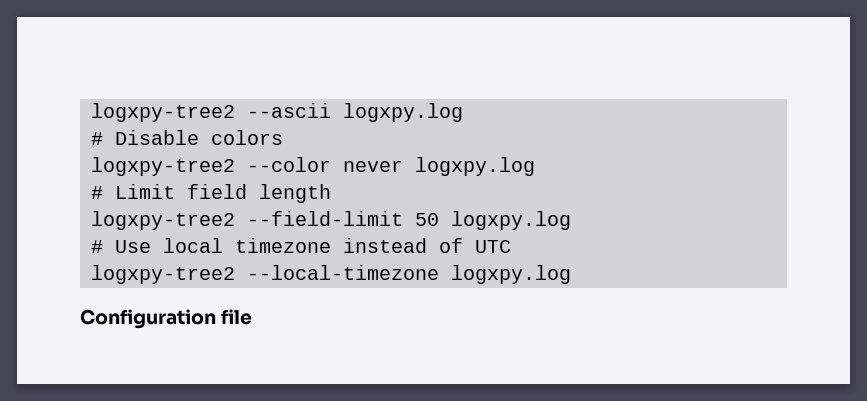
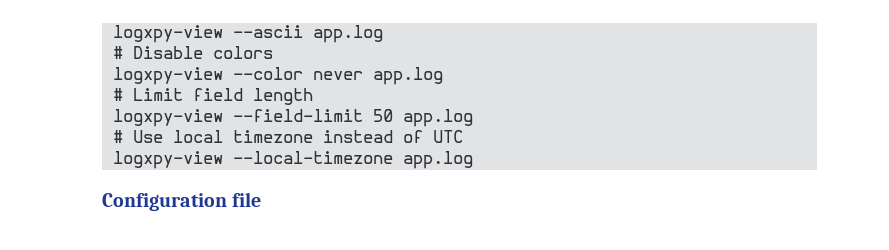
- logxpy-tree2 --ascii logxpy.log
+ logxpy-view --ascii app.log
- logxpy-tree2 --color never logxpy.log
+ logxpy-view --color never app.log
- logxpy-tree2 --field-limit 50 logxpy.log
+ logxpy-view --field-limit 50 app.log
- logxpy-tree2 --local-timezone logxpy.log
+ logxpy-view --local-timezone app.log

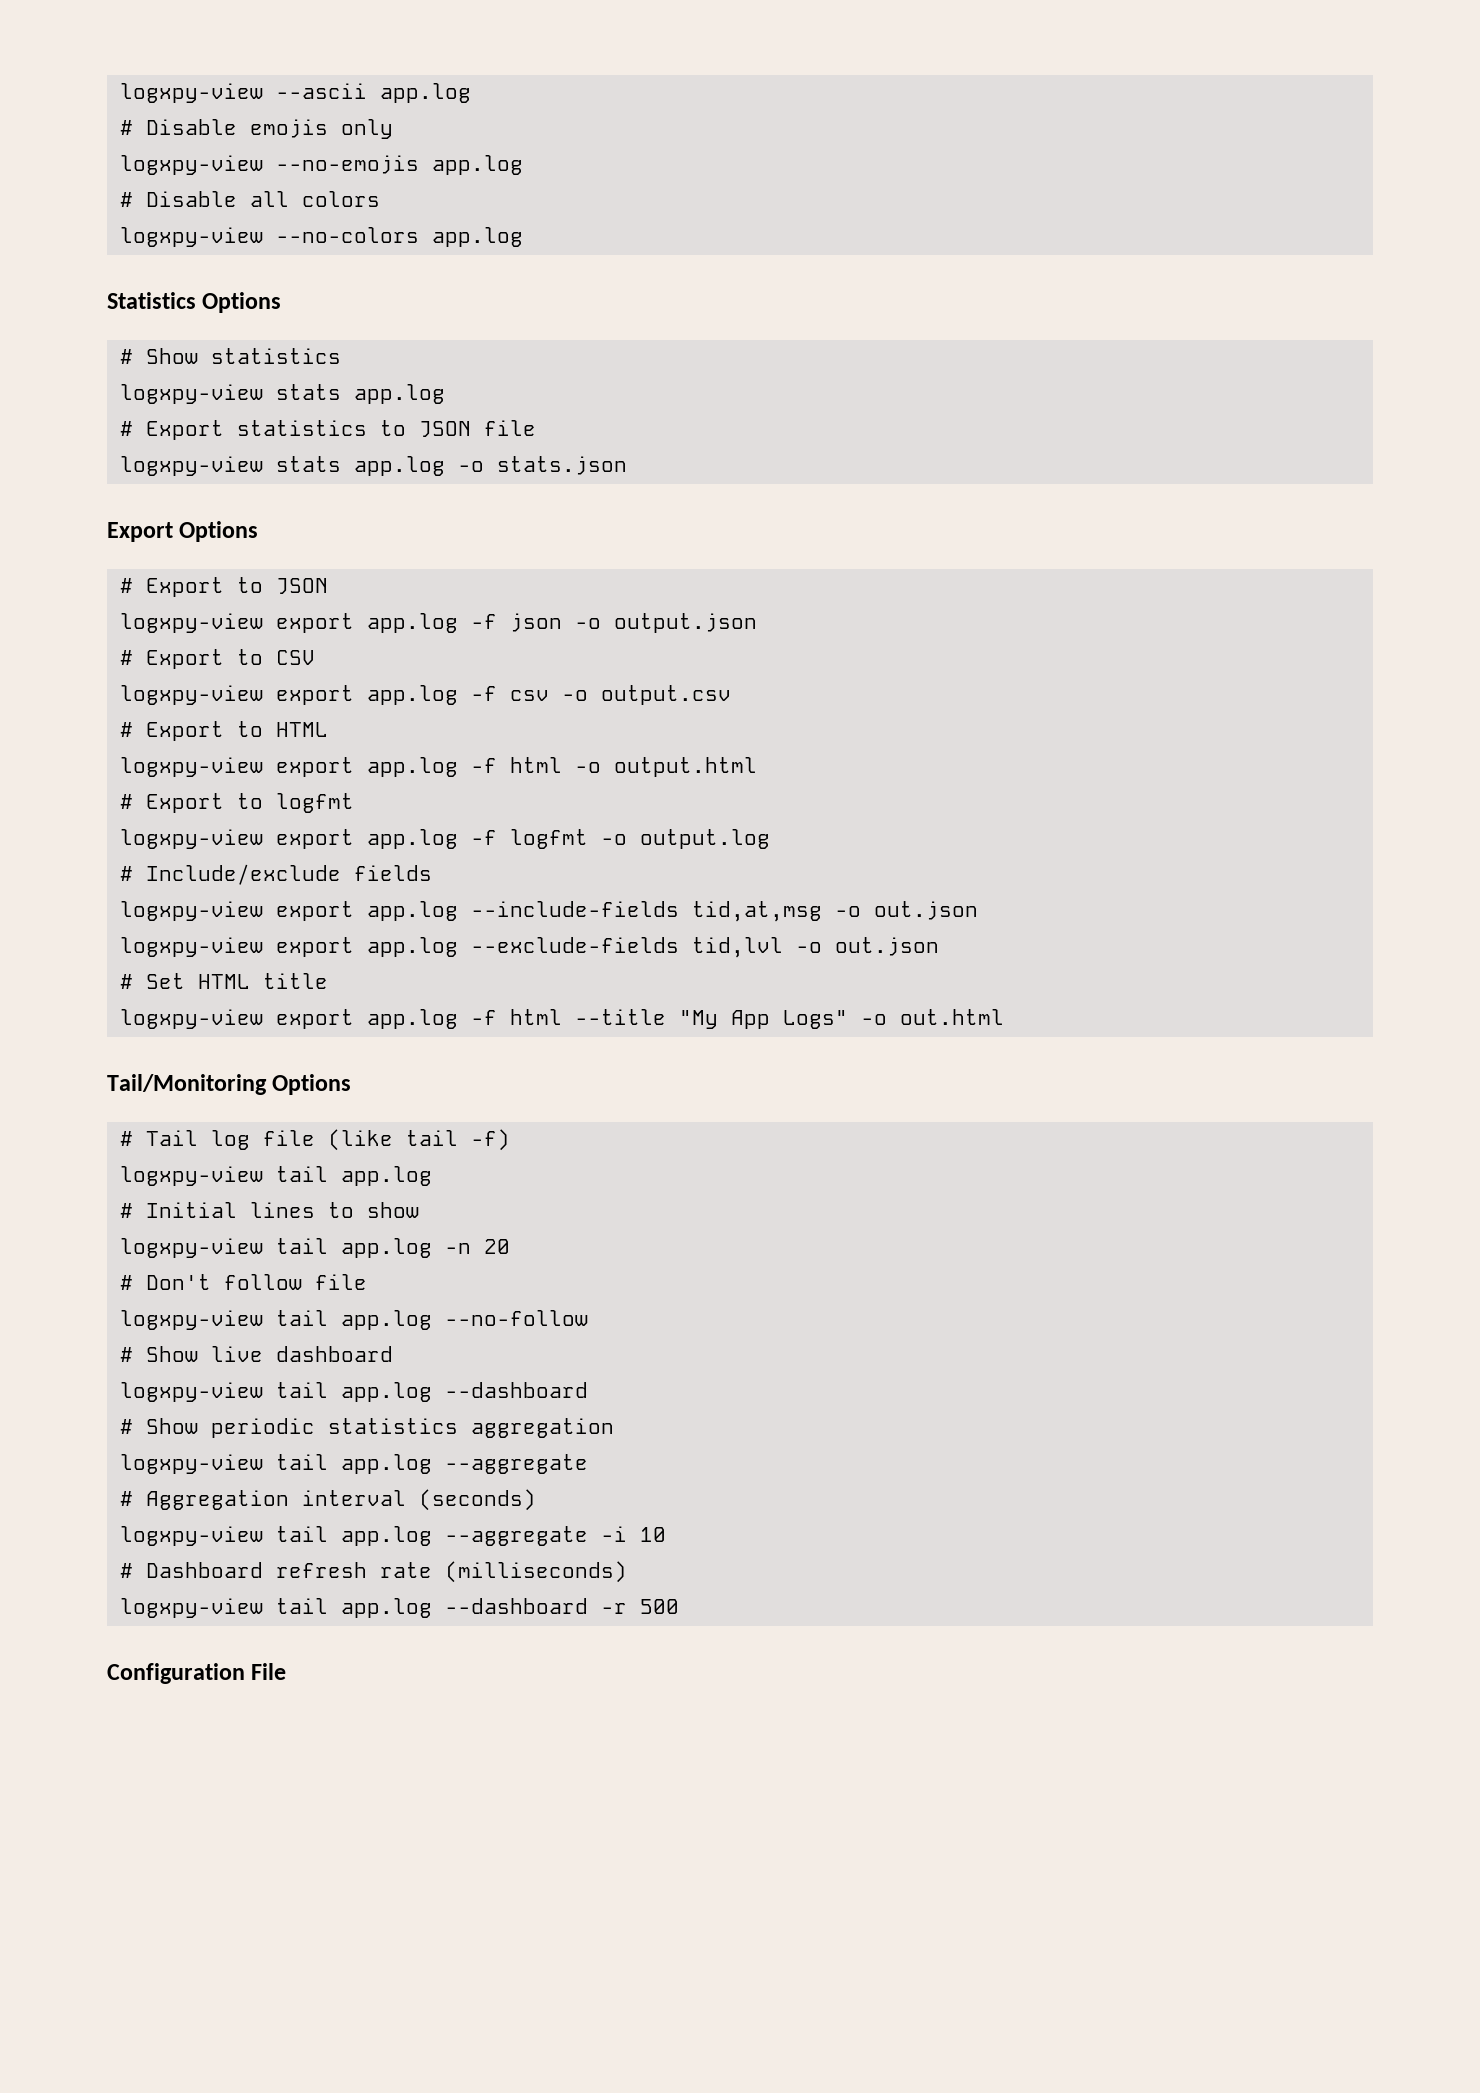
- # Disable colors
- logxpy-view --color never app.log
- # Limit field length
- logxpy-view --field-limit 50 app.log
- # Use local timezone instead of UTC
- logxpy-view --local-timezone app.log
+ # Disable emojis only
+ logxpy-view --no-emojis app.log
+ # Disable all colors
+ logxpy-view --no-colors app.log
+ Statistics Options
+ # Show statistics
+ logxpy-view stats app.log
+ # Export statistics to JSON file
+ logxpy-view stats app.log -o stats.json
+ Export Options
+ # Export to JSON
+ logxpy-view export app.log -f json -o output.json
+ # Export to CSV
+ logxpy-view export app.log -f csv -o output.csv
+ # Export to HTML
+ logxpy-view export app.log -f html -o output.html
+ # Export to logfmt
+ logxpy-view export app.log -f logfmt -o output.log
+ # Include/exclude fields
+ logxpy-view export app.log --include-fields tid,at,msg -o out.json
+ logxpy-view export app.log --exclude-fields tid,lvl -o out.json
+ # Set HTML title
+ logxpy-view export app.log -f html --title "My App Logs" -o out.html
+ Tail/Monitoring Options
+ # Tail log file (like tail -f)
+ logxpy-view tail app.log
+ # Initial lines to show
+ logxpy-view tail app.log -n 20
+ # Don't follow file
+ logxpy-view tail app.log --no-follow
+ # Show live dashboard
+ logxpy-view tail app.log --dashboard
+ # Show periodic statistics aggregation
+ logxpy-view tail app.log --aggregate
+ # Aggregation interval (seconds)
+ logxpy-view tail app.log --aggregate -i 10
+ # Dashboard refresh rate (milliseconds)
+ logxpy-view tail app.log --dashboard -r 500
- Configuration file
+ Configuration File

